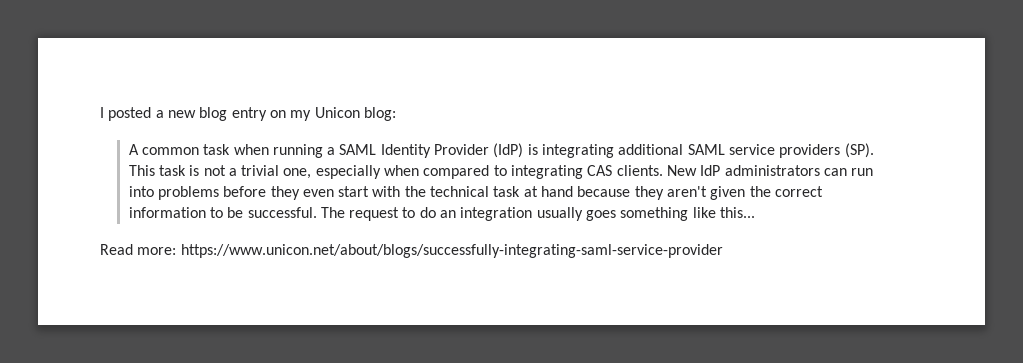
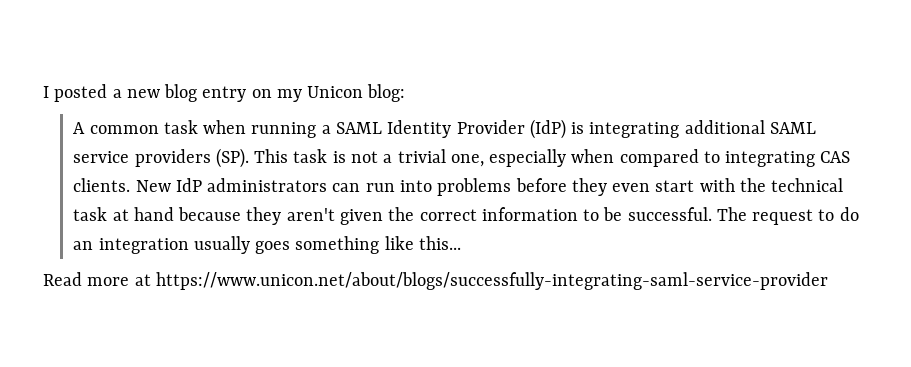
- Read more: https://www.unicon.net/about/blogs/successfully-integrating-saml-service-provider
+ Read more at https://www.unicon.net/about/blogs/successfully-integrating-saml-service-provider

